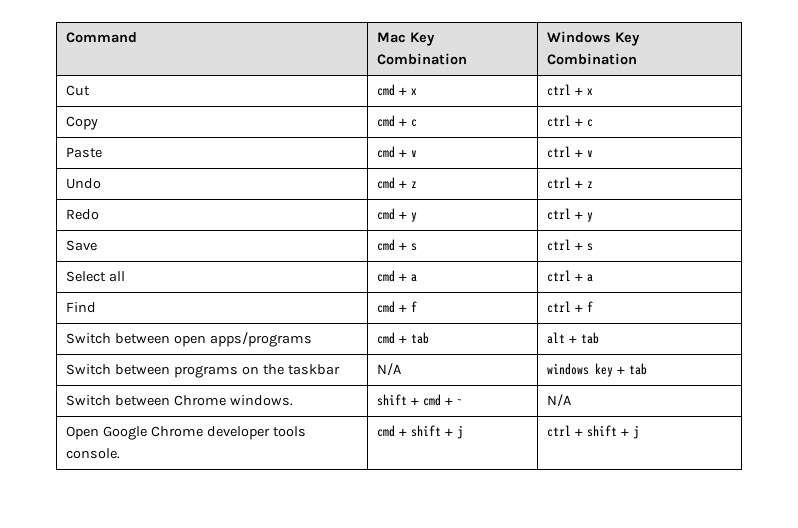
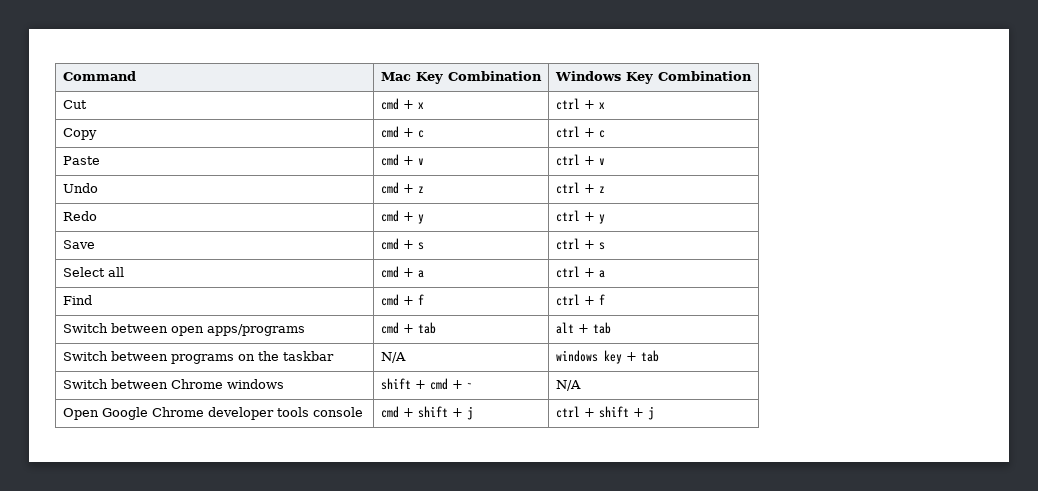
- Switch between Chrome windows. | shift + cmd + ~ | N/A
+ Switch between Chrome windows | shift + cmd + ~ | N/A
- Open Google Chrome developer tools console. | cmd + shift + j | ctrl + shift + j
+ Open Google Chrome developer tools console | cmd + shift + j | ctrl + shift + j

